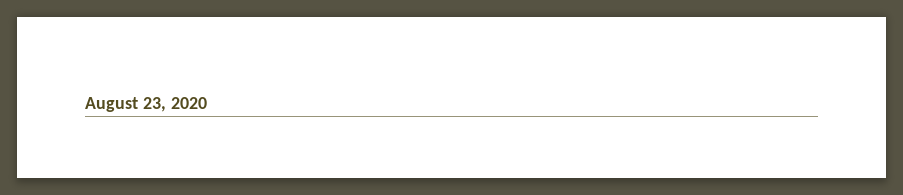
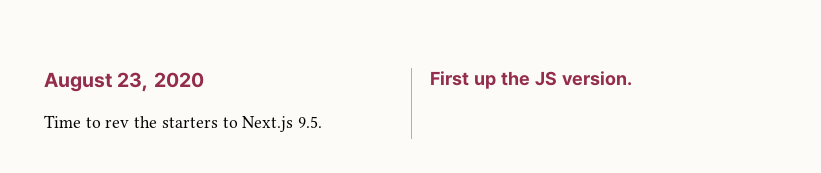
+ Time to rev the starters to Next.js 9.5.
+ First up the JS version.

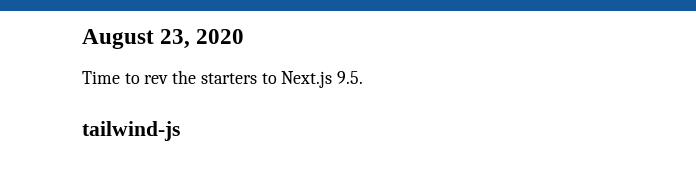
- First up the JS version.
+ tailwind-js

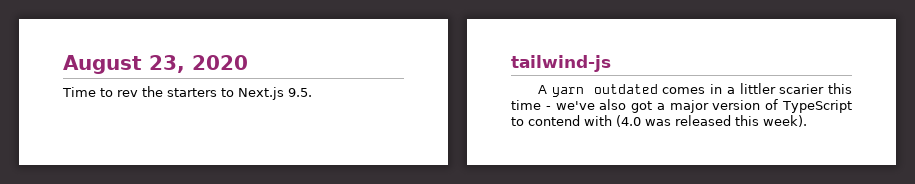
+ A yarn outdated comes in a littler scarier this time - we've also got a major version of TypeScript to contend with (4.0 was released this week).

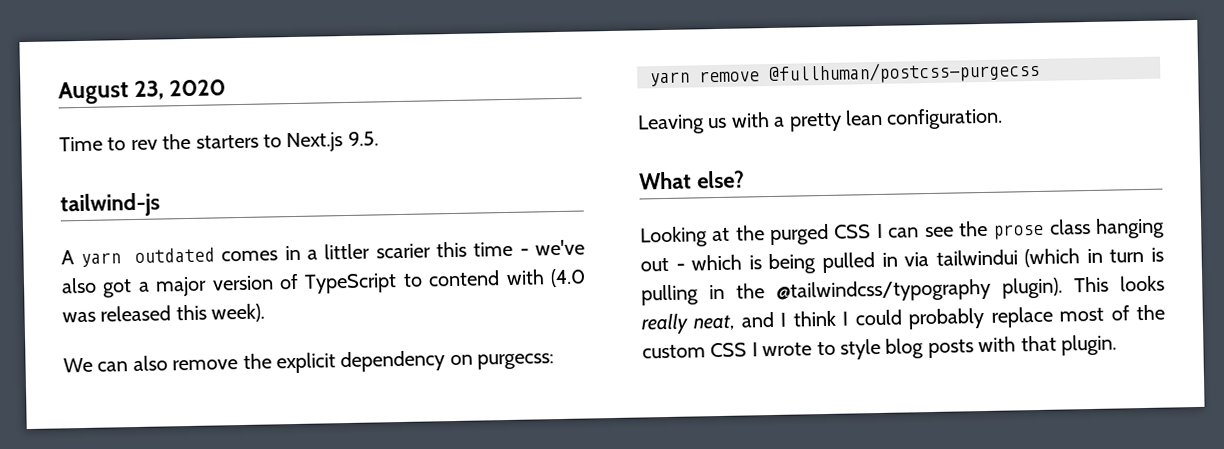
+ We can also remove the explicit dependency on purgecss:
+ yarn remove @fullhuman/postcss-purgecss
+ Leaving us with a pretty lean configuration.
+ What else?
+ Looking at the purged CSS I can see the prose class hanging out - which is being pulled in via tailwindui (which in turn is pulling in the @tailwindcss/typography plugin). This looks really neat, and I think I could probably replace most of the custom CSS I wrote to style blog posts with that plugin.

